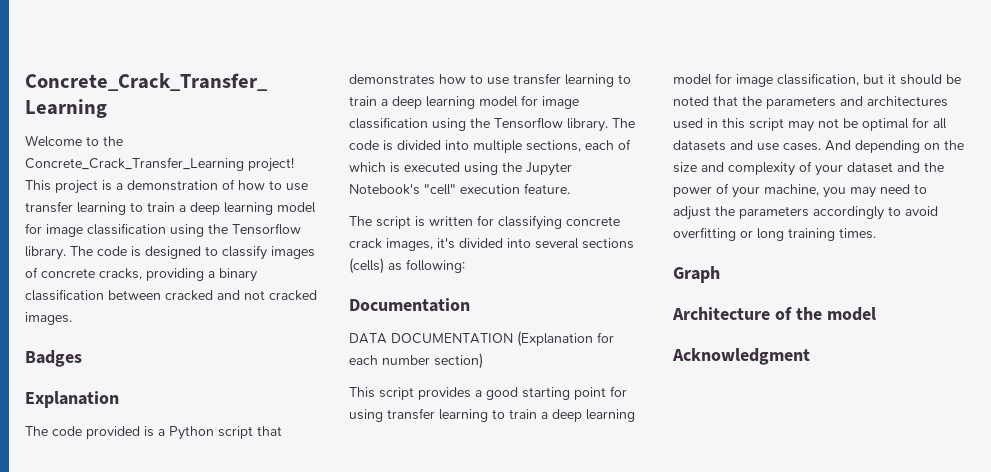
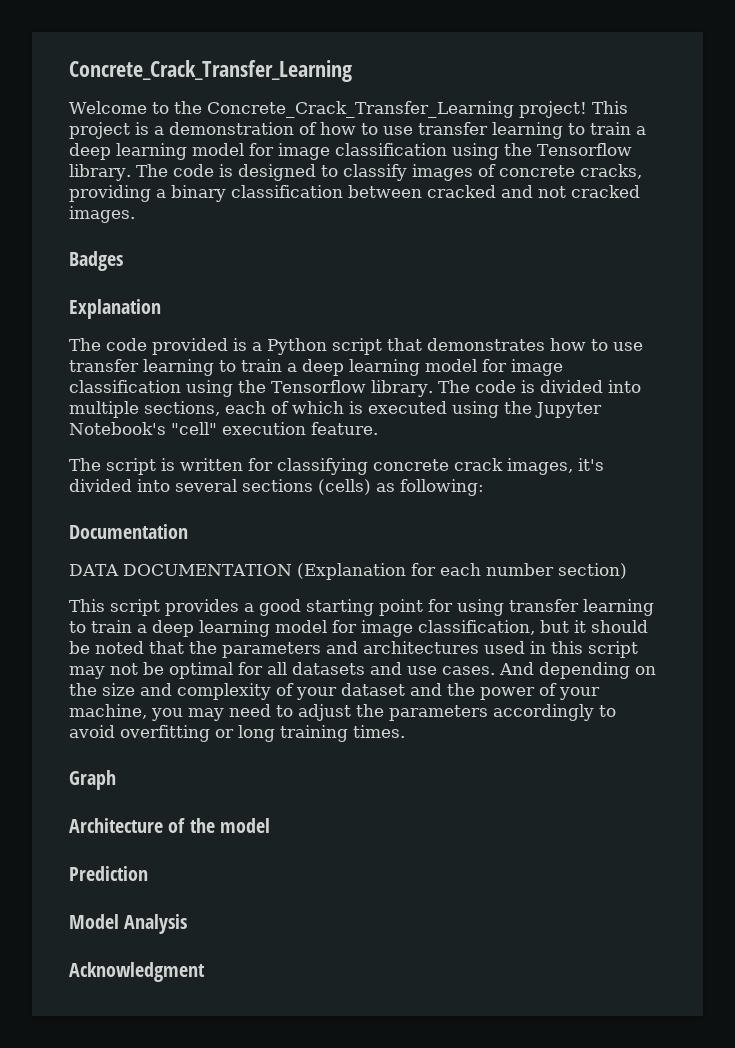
+ Prediction
+ Model Analysis

